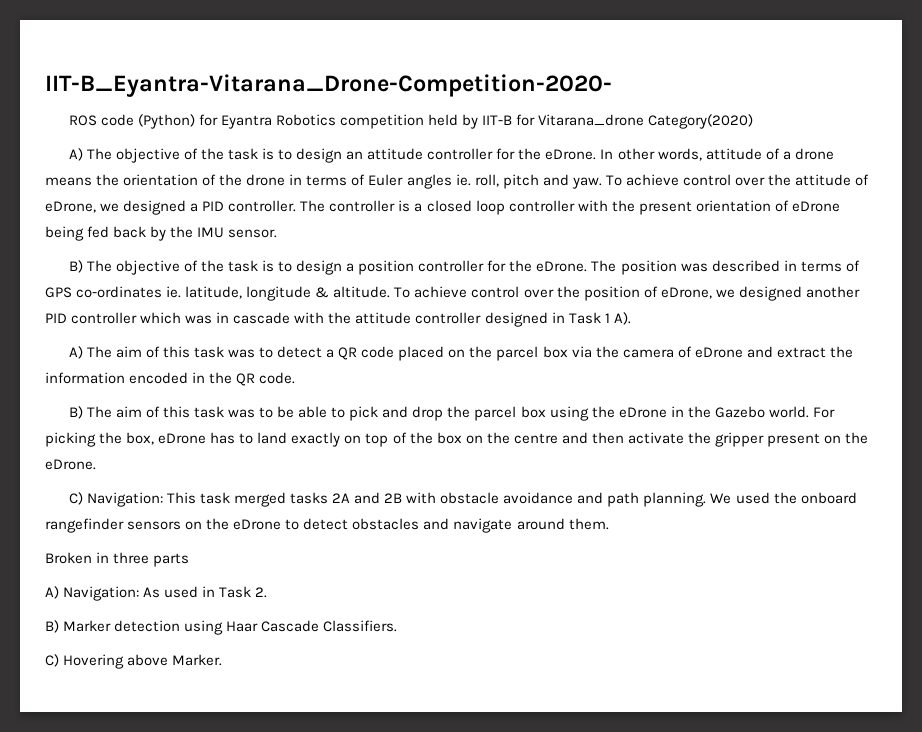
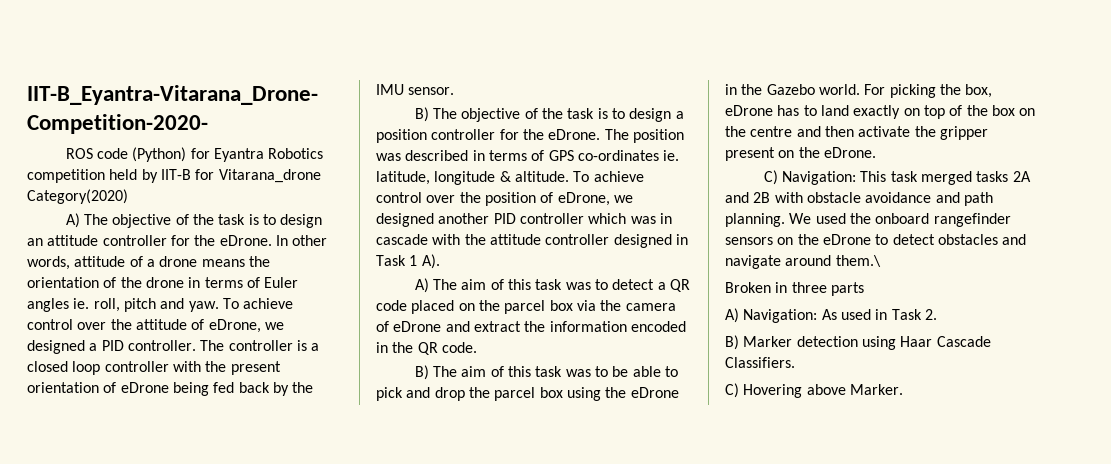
- We used the onboard rangefinder sensors on the eDrone to detect obstacles and navigate around them.
+ We used the onboard rangefinder sensors on the eDrone to detect obstacles and navigate around them.\

